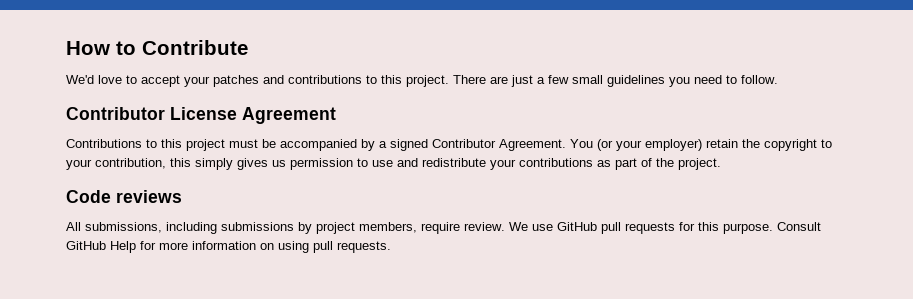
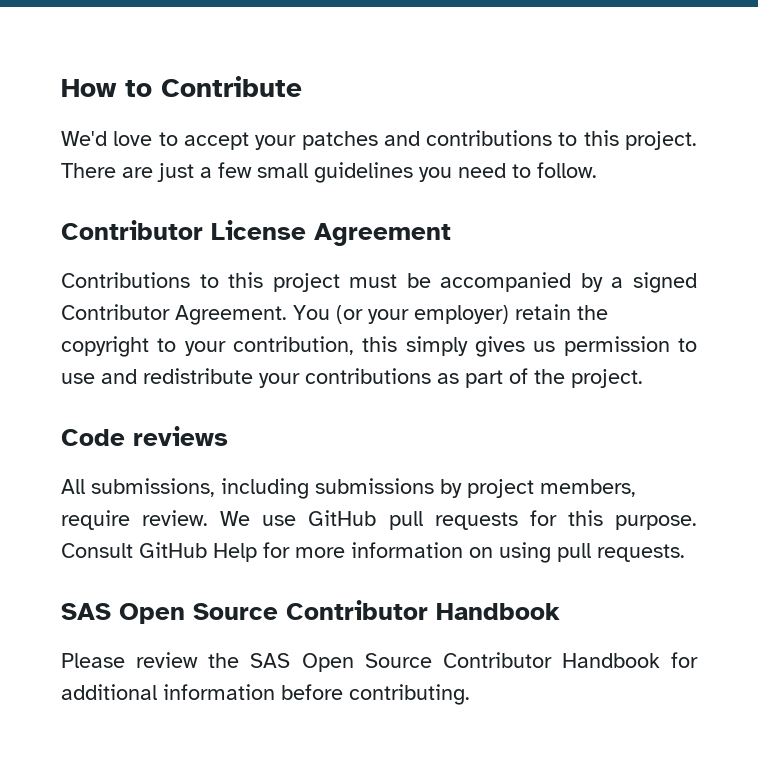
  Consult GitHub Help for more information on using pull requests.
+ SAS Open Source Contributor Handbook
+ Please review the SAS Open Source Contributor Handbook for additional information before contributing.

